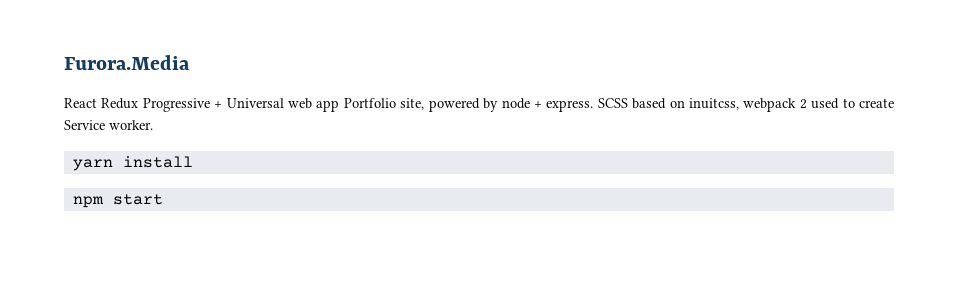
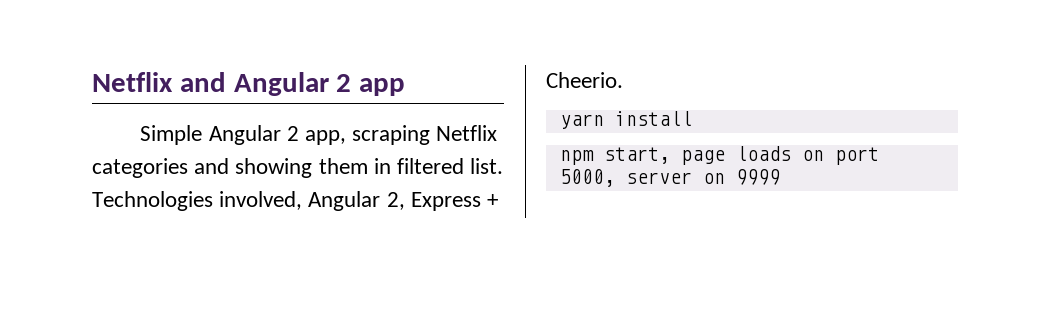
- Furora.Media
- React Redux Progressive + Universal web app Portfolio site, powered by node + express. SCSS based on inuitcss, webpack 2 used to create Service worker.
+ Netflix and Angular 2 app
+ Simple Angular 2 app, scraping Netflix categories and showing them in filtered list. Technologies involved, Angular 2, Express + Cheerio.
  yarn install
- npm start
+ npm start, page loads on port 5000, server on 9999

